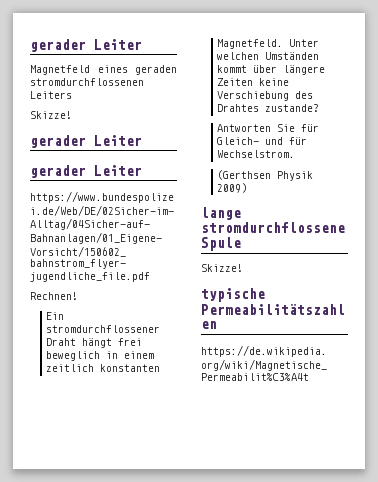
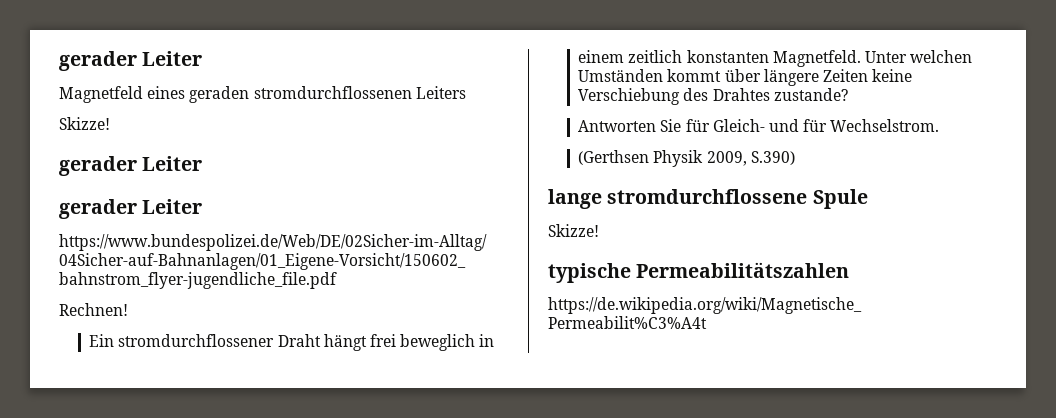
- (Gerthsen Physik 2009)
+ (Gerthsen Physik 2009, S.390)

